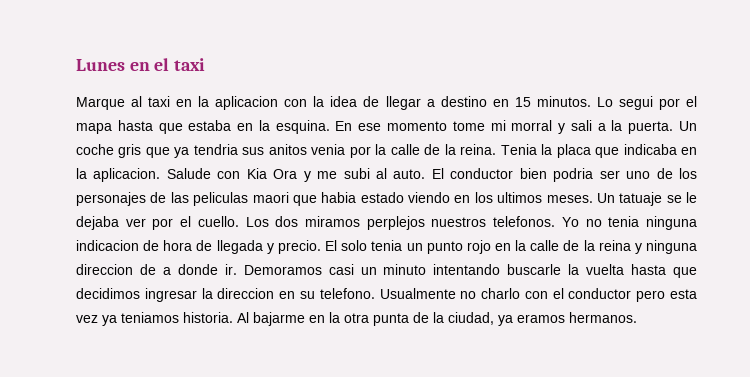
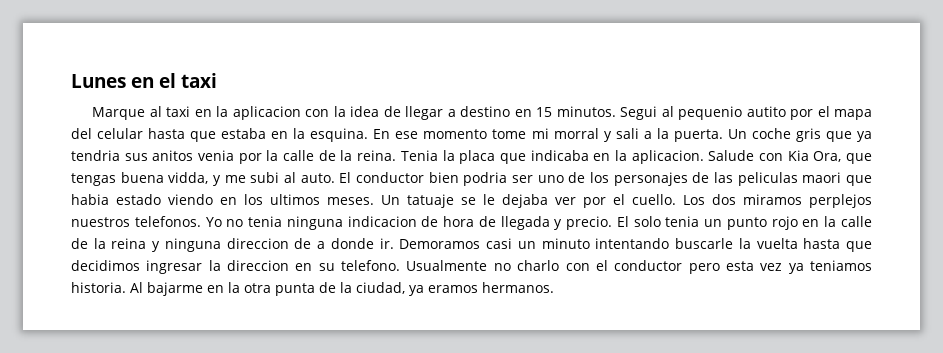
- Lo segui por el mapa hasta que estaba en la esquina.
+ Segui al pequenio autito por el mapa del celular hasta que estaba en la esquina.
- Salude con Kia Ora y me subi al auto.
+ Salude con Kia Ora, que tengas buena vidda, y me subi al auto.

